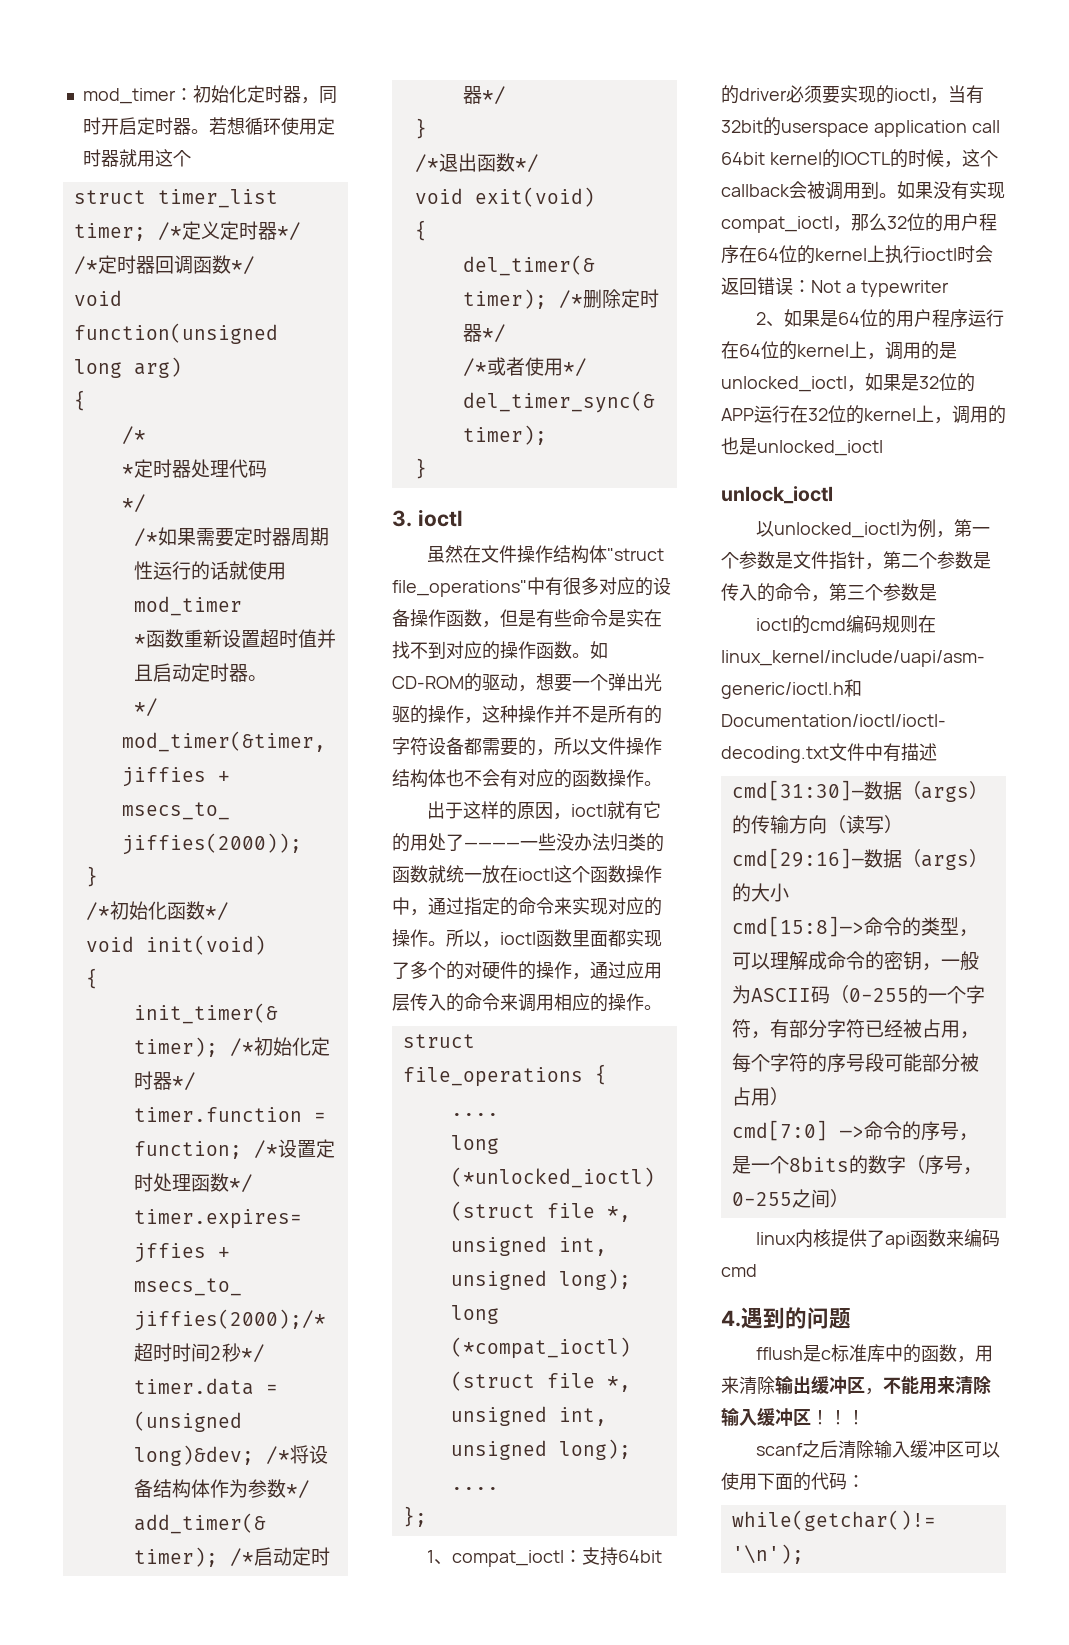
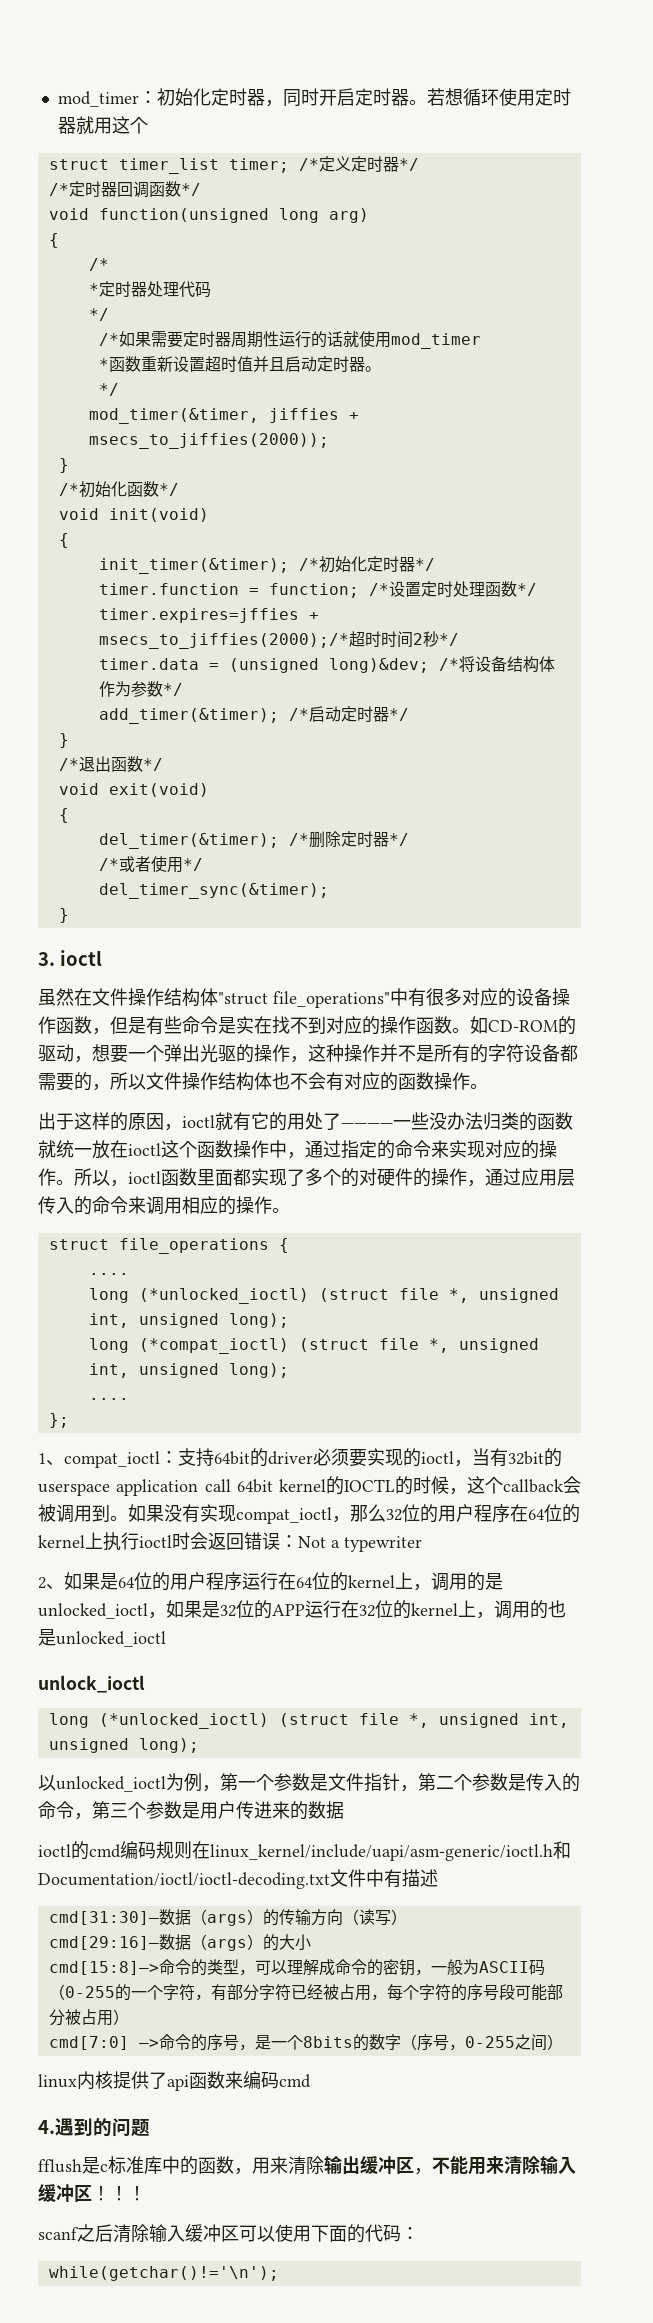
  unlock_ioctl
+ long (*unlocked_ioctl) (struct file *, unsigned int, unsigned long);
- 以unlocked_ioctl为例，第一个参数是文件指针，第二个参数是传入的命令，第三个参数是
+ 以unlocked_ioctl为例，第一个参数是文件指针，第二个参数是传入的命令，第三个参数是用户传进来的数据

